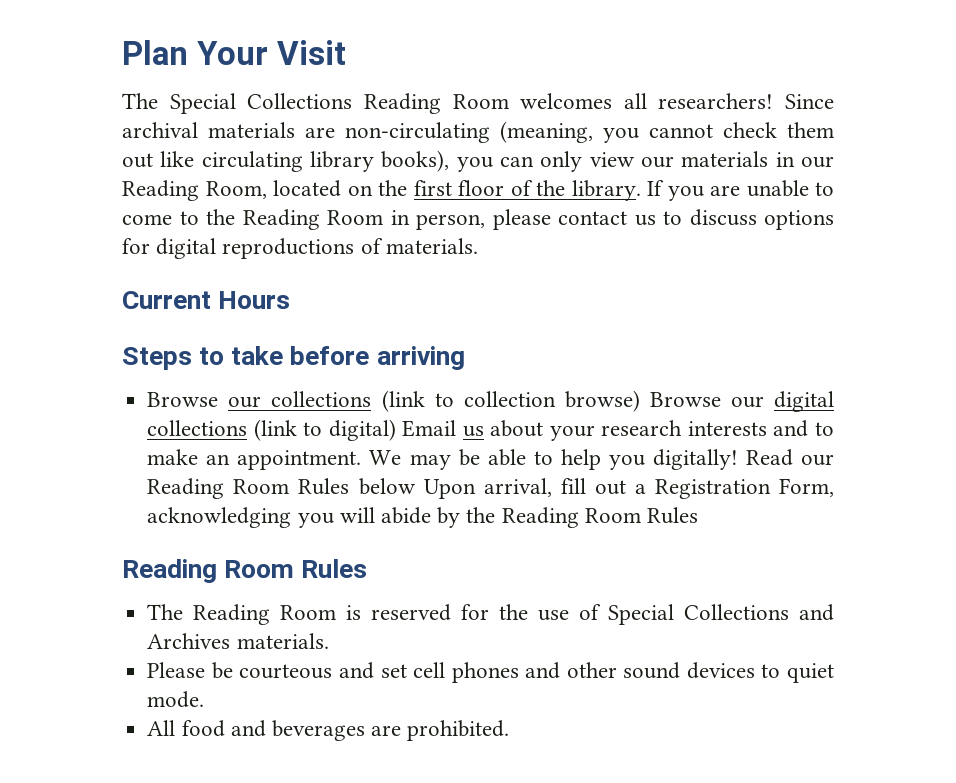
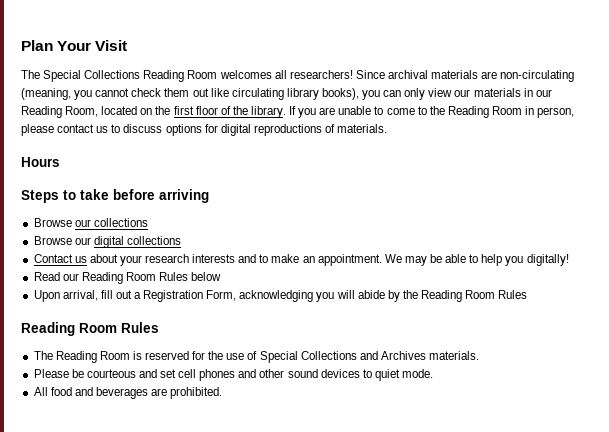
- Current Hours
+ Hours
- Browse our collections (link to collection browse) Browse our digital collections (link to digital) Email us about your research interests and to make an appointment.
+ Browse our collections
+ Browse our digital collections
+ Contact us about your research interests and to make an appointment.
- We may be able to help you digitally! Read our Reading Room Rules below Upon arrival, fill out a Registration Form, acknowledging you will abide by the Reading Room Rules
+ We may be able to help you digitally!
+ Read our Reading Room Rules below
+ Upon arrival, fill out a Registration Form, acknowledging you will abide by the Reading Room Rules

